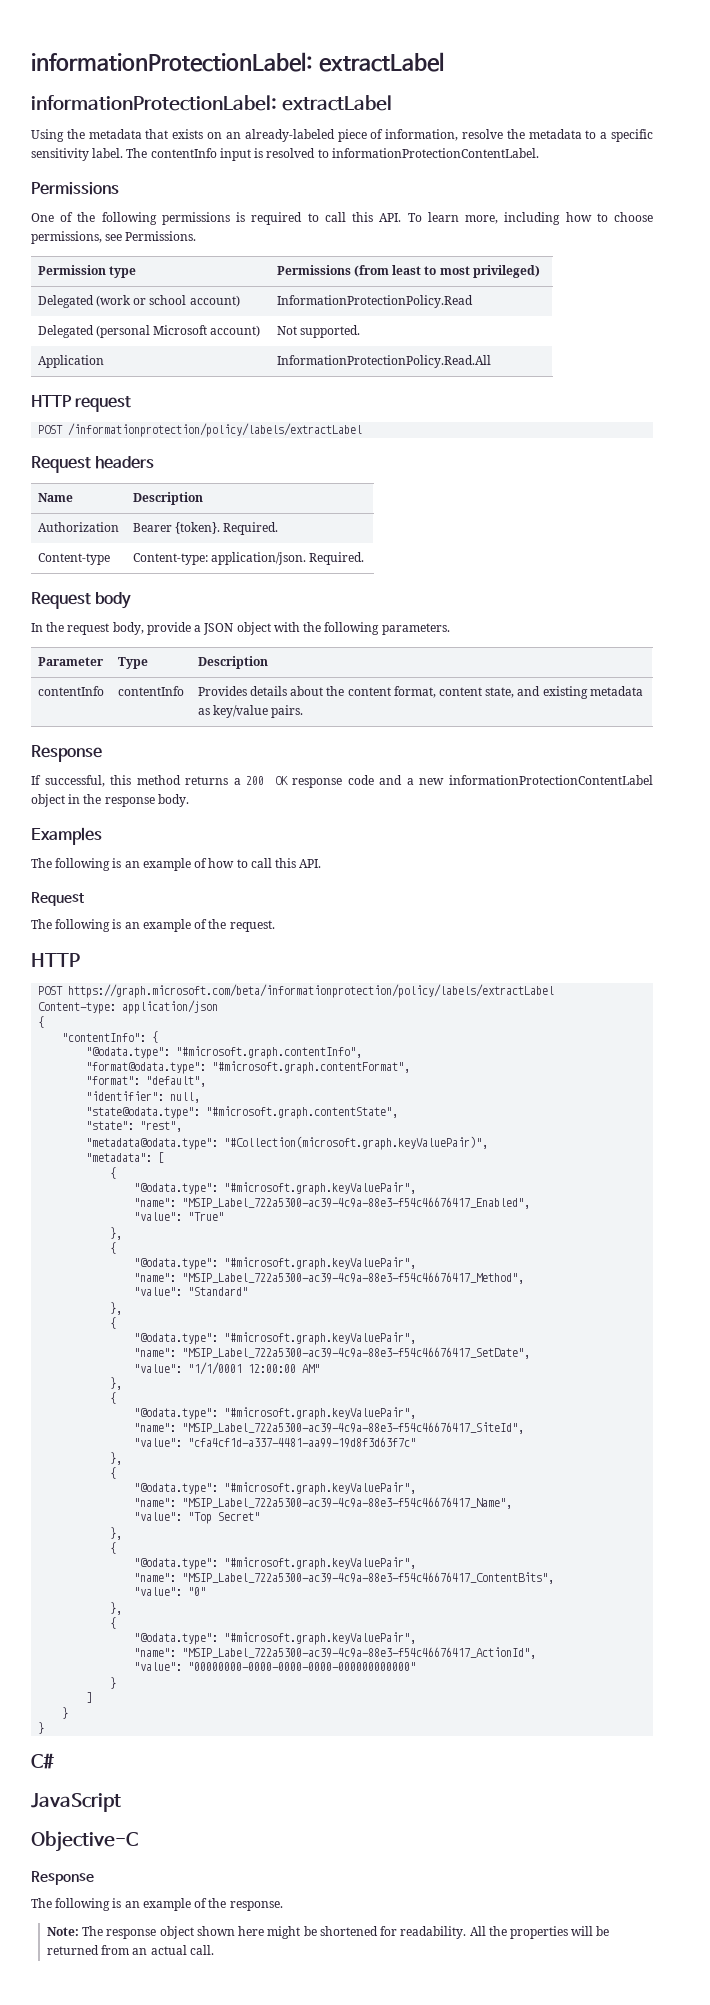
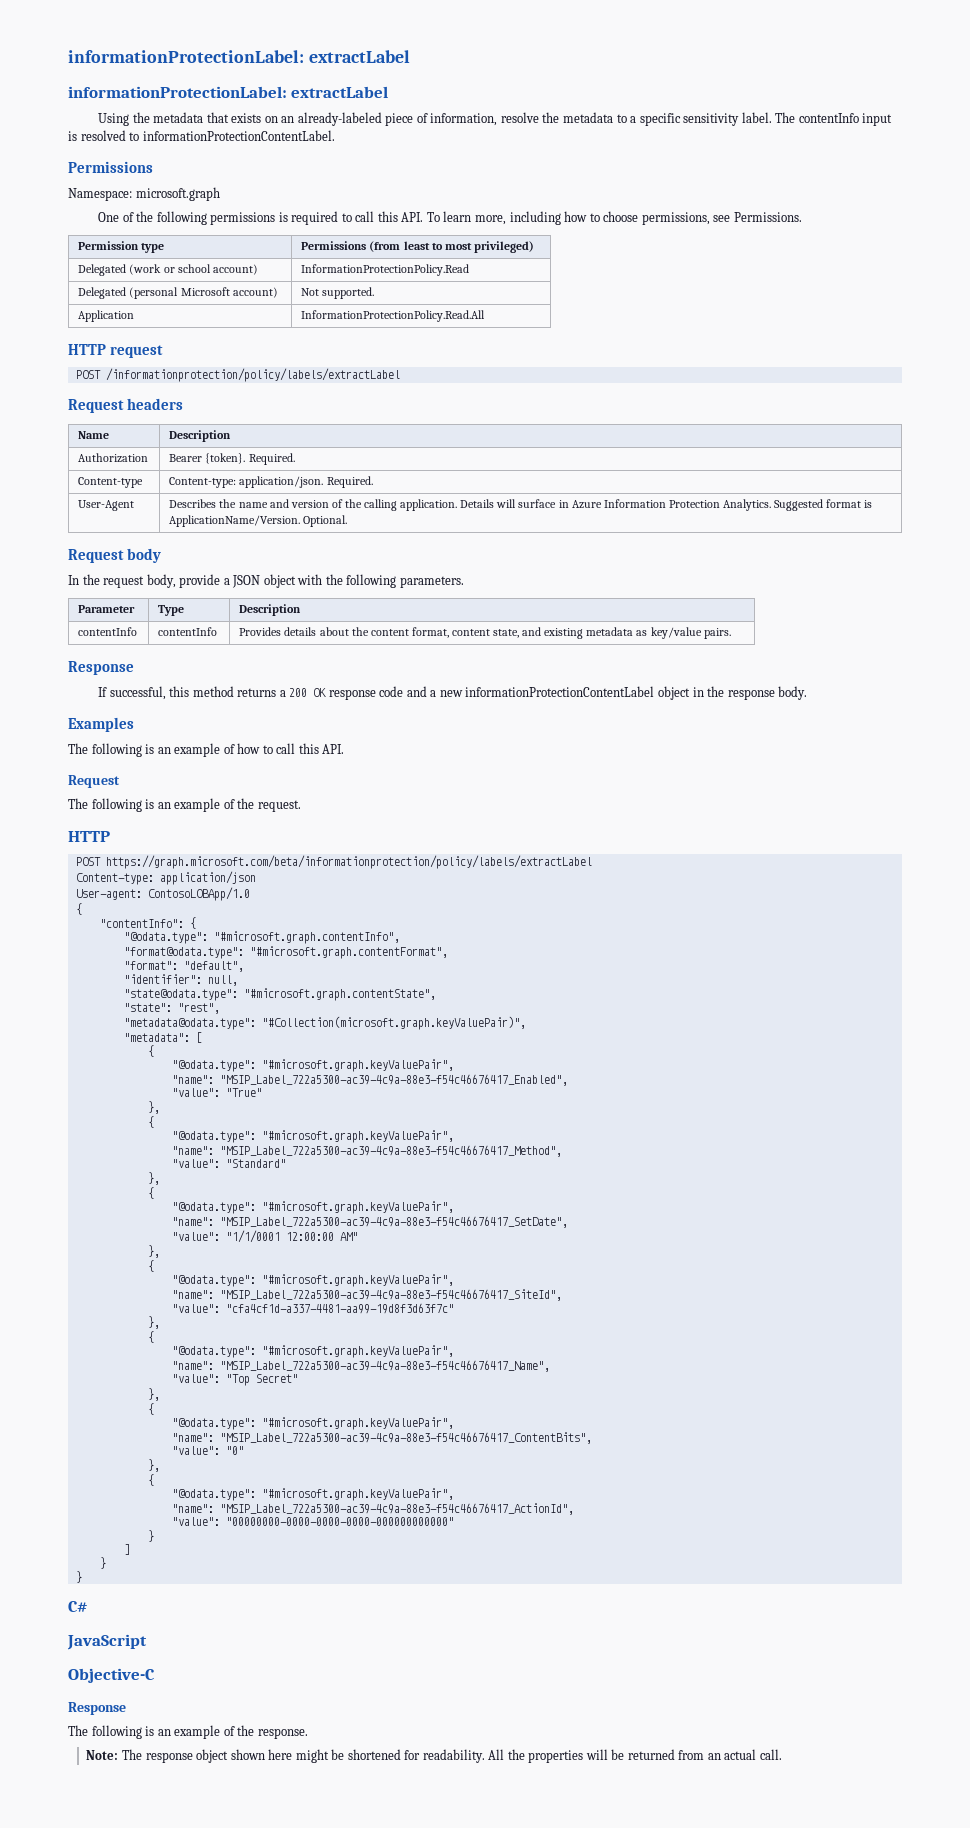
+ Namespace: microsoft.graph
+ User-Agent | Describes the name and version of the calling application. Details will surface in Azure Information Protection Analytics. Suggested format is ApplicationName/Version. Optional.
+ User-agent: ContosoLOBApp/1.0

